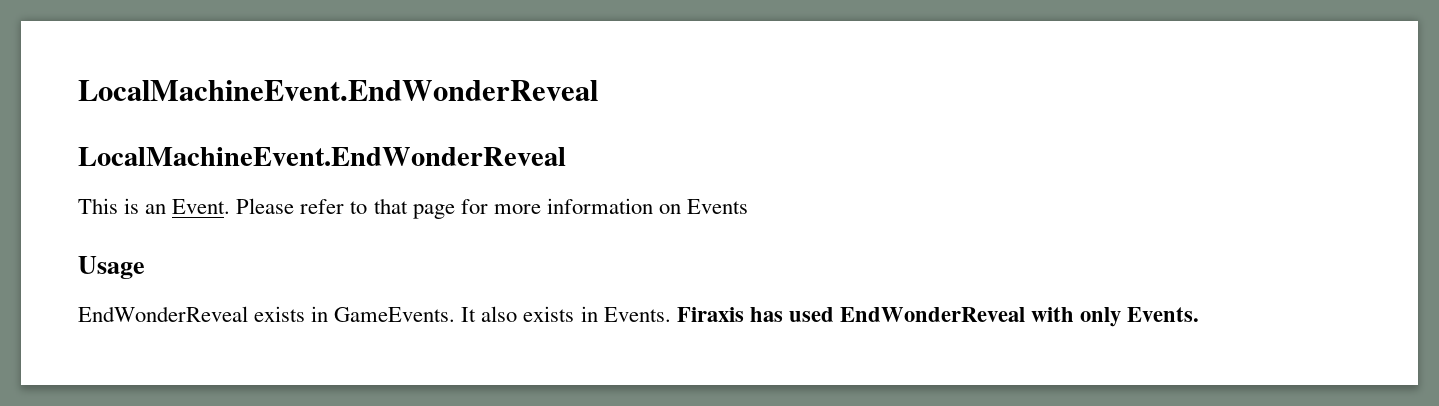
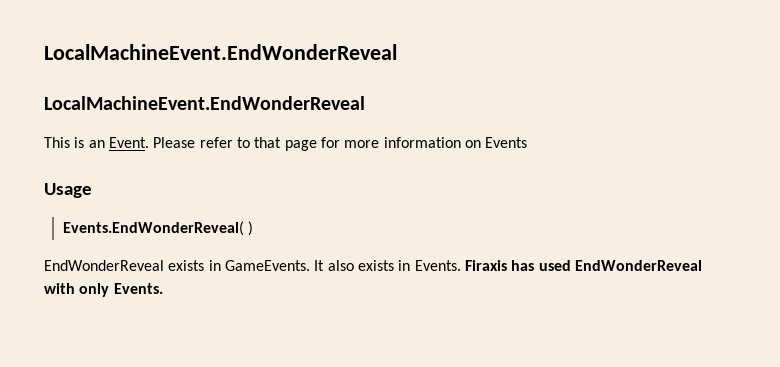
+ Events.EndWonderReveal( )

